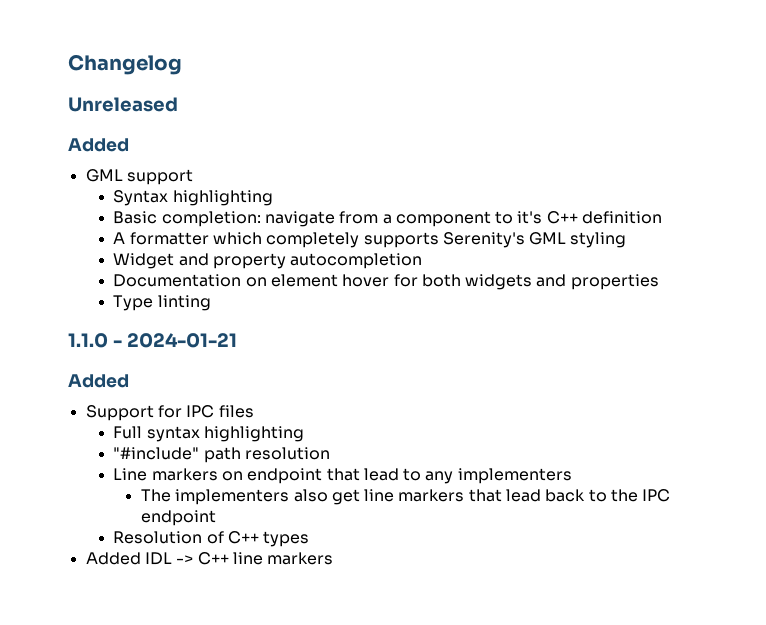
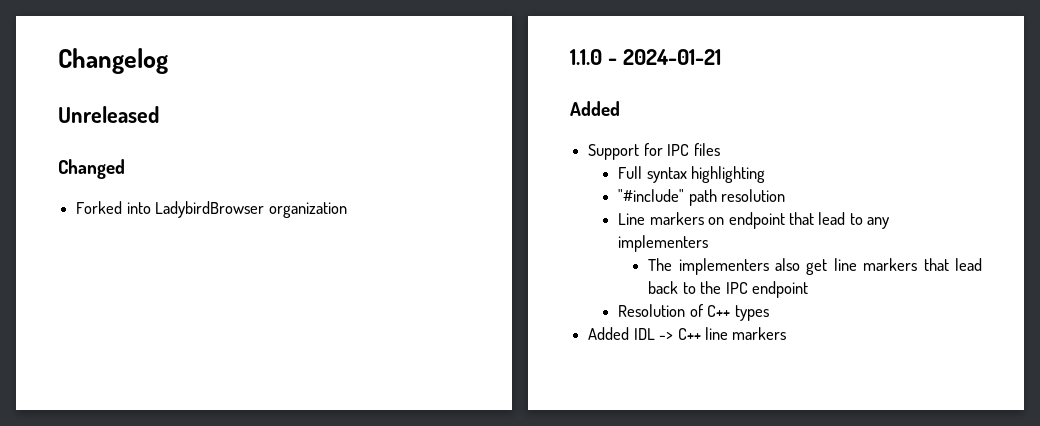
  Unreleased
- Added
- GML support
- Syntax highlighting
- Basic completion: navigate from a component to it's C++ definition
- A formatter which completely supports Serenity's GML styling
- Widget and property autocompletion
- Documentation on element hover for both widgets and properties
- Type linting
+ Changed
+ Forked into LadybirdBrowser organization

